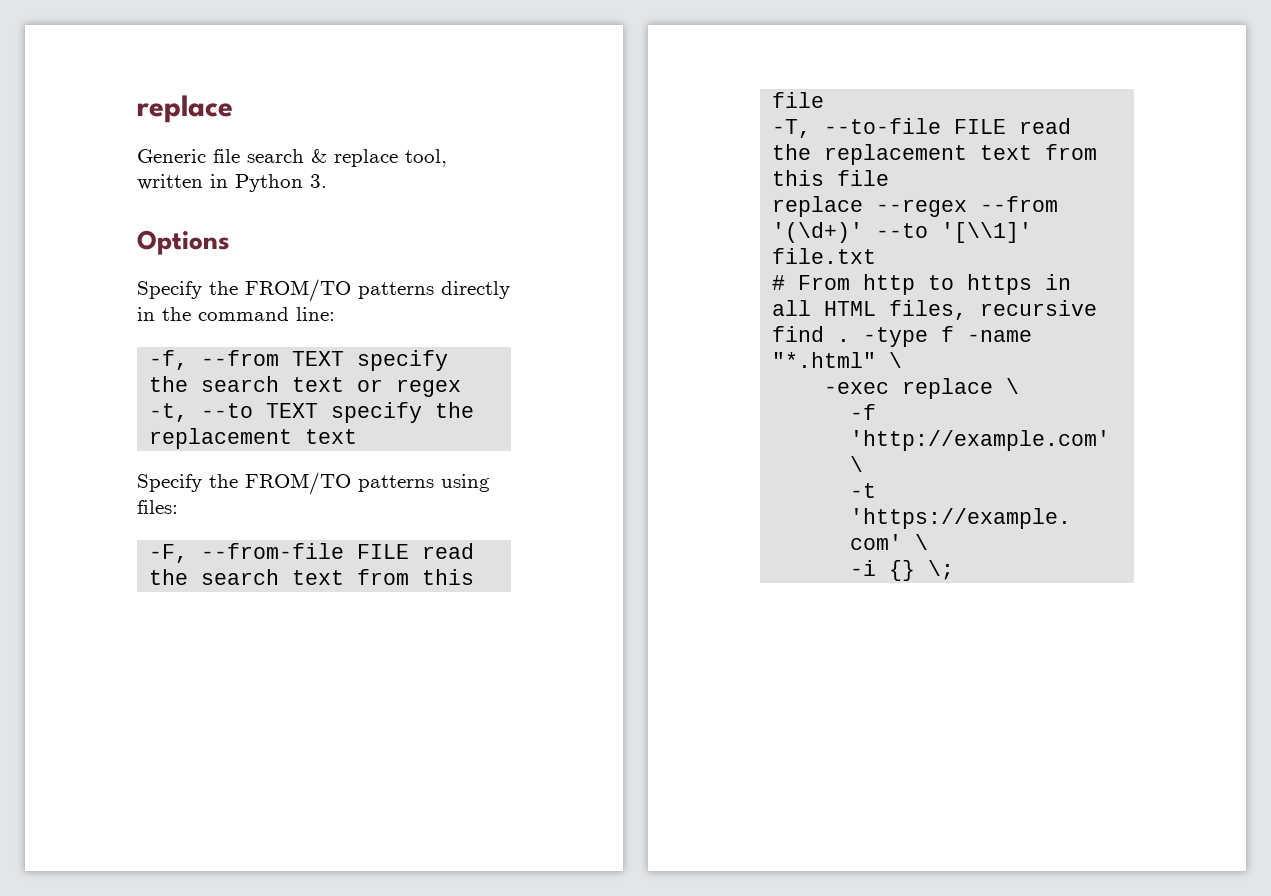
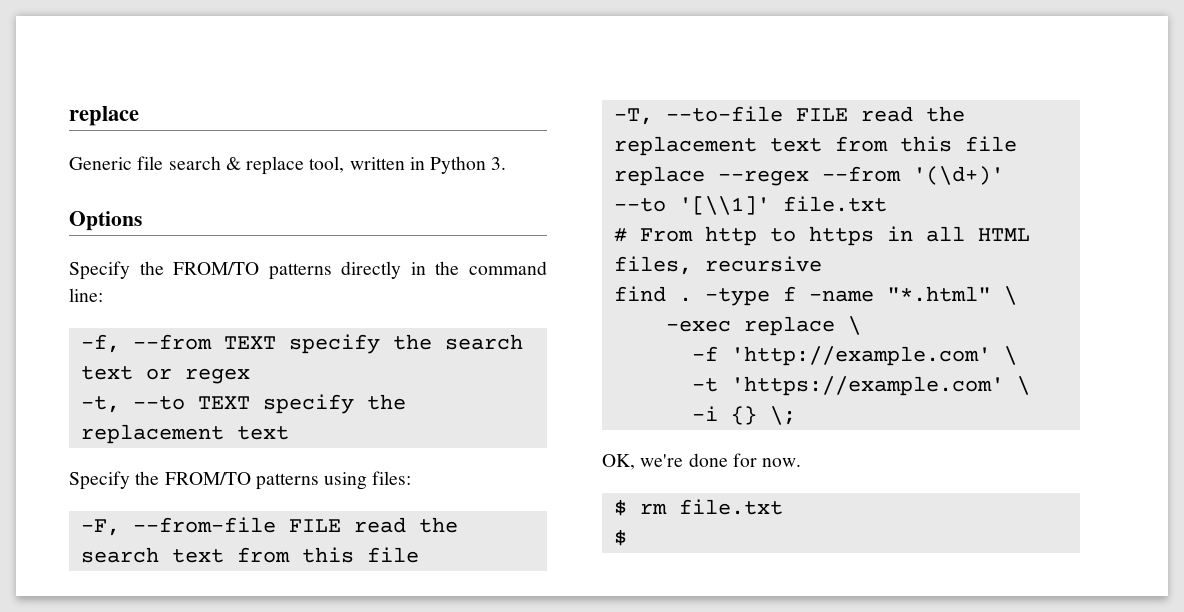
+ OK, we're done for now.
+ $ rm file.txt
+ $

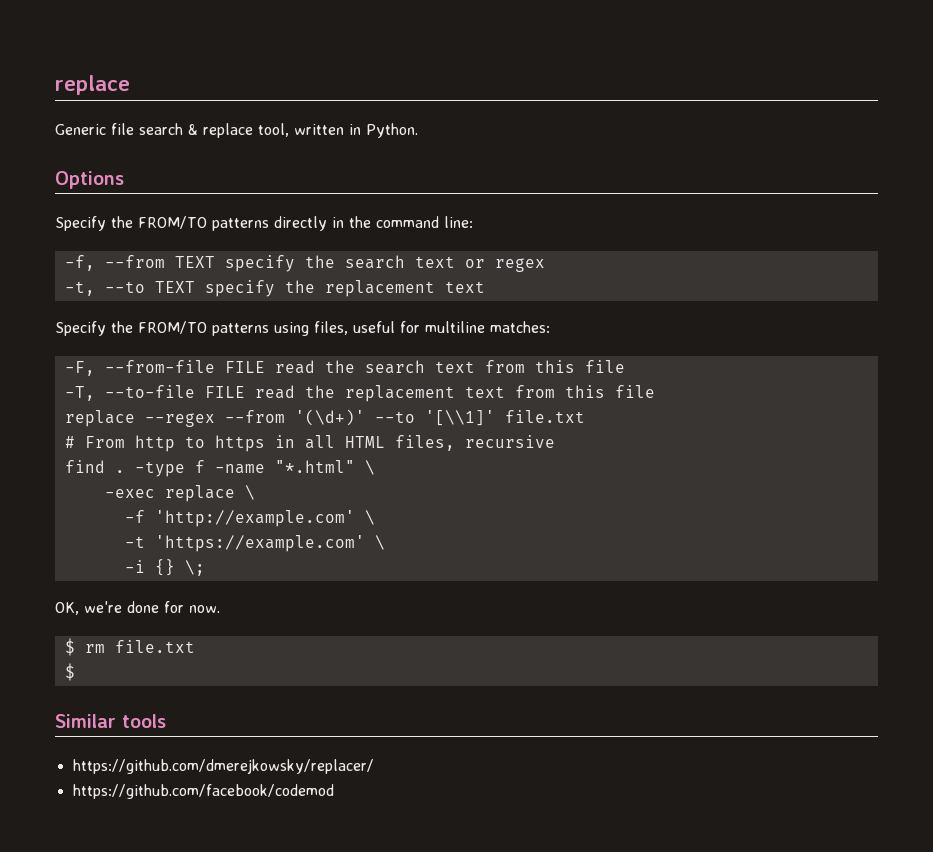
- Generic file search & replace tool, written in Python 3.
+ Generic file search & replace tool, written in Python.
- Specify the FROM/TO patterns using files:
+ Specify the FROM/TO patterns using files, useful for multiline matches:
+ Similar tools
+ https://github.com/dmerejkowsky/replacer/
+ https://github.com/facebook/codemod

